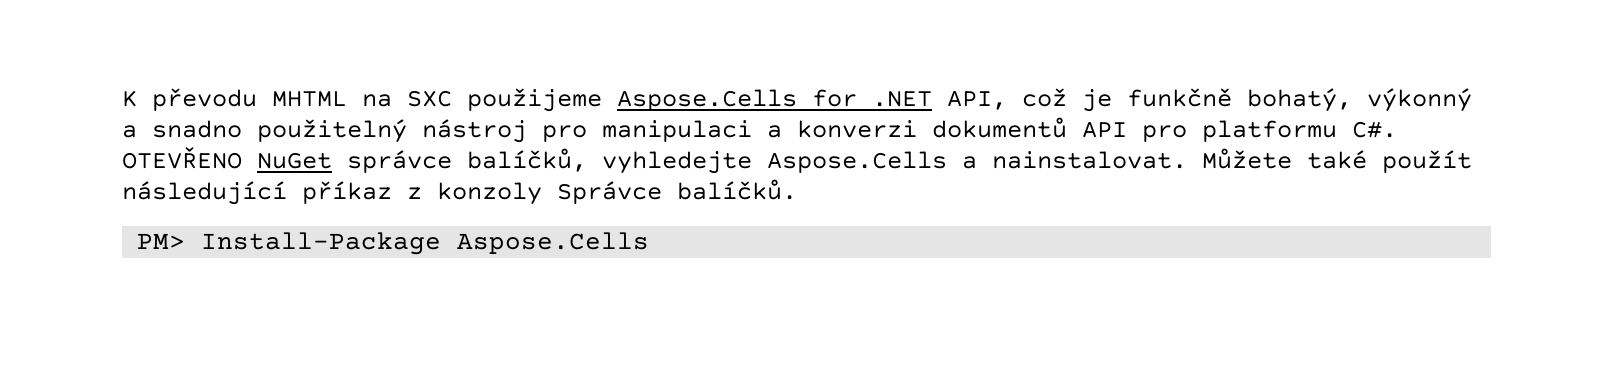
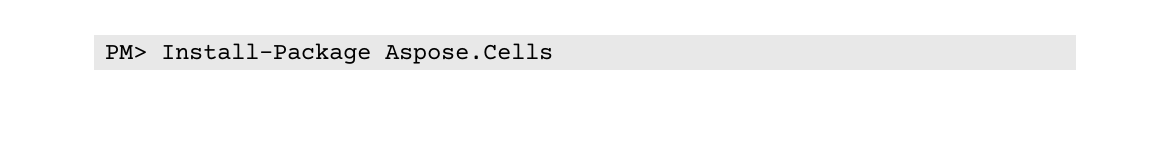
- K převodu MHTML na SXC použijeme Aspose.Cells for .NET API, což je funkčně bohatý, výkonný a snadno použitelný nástroj pro manipulaci a konverzi dokumentů API pro platformu C#. OTEVŘENO NuGet správce balíčků, vyhledejte Aspose.Cells a nainstalovat. Můžete také použít následující příkaz z konzoly Správce balíčků.

